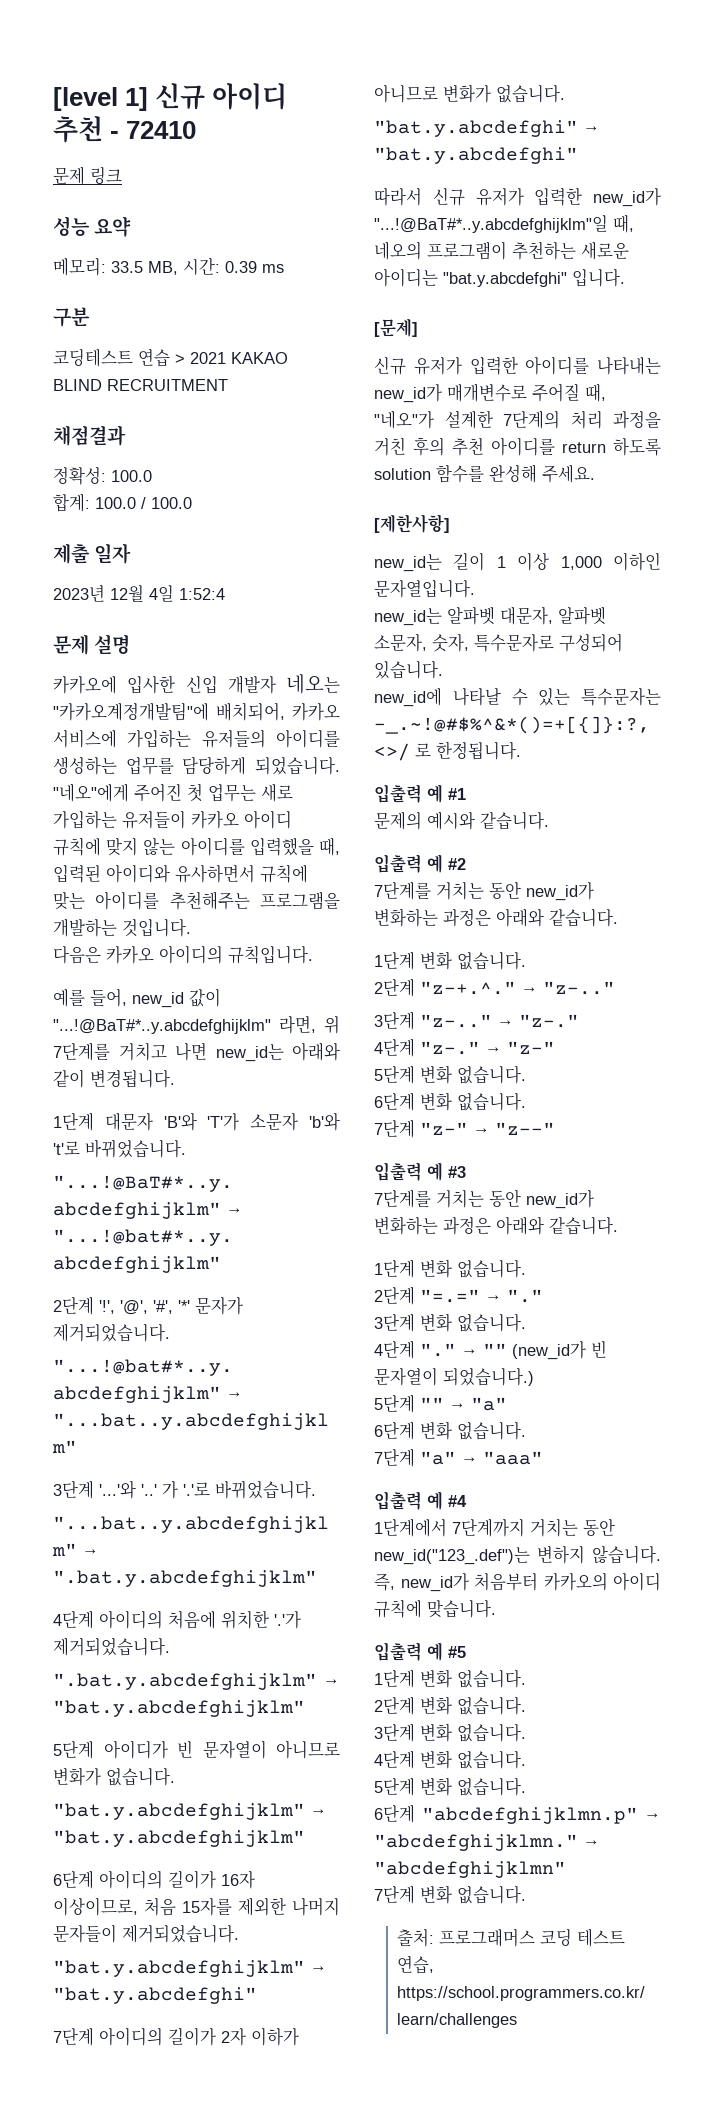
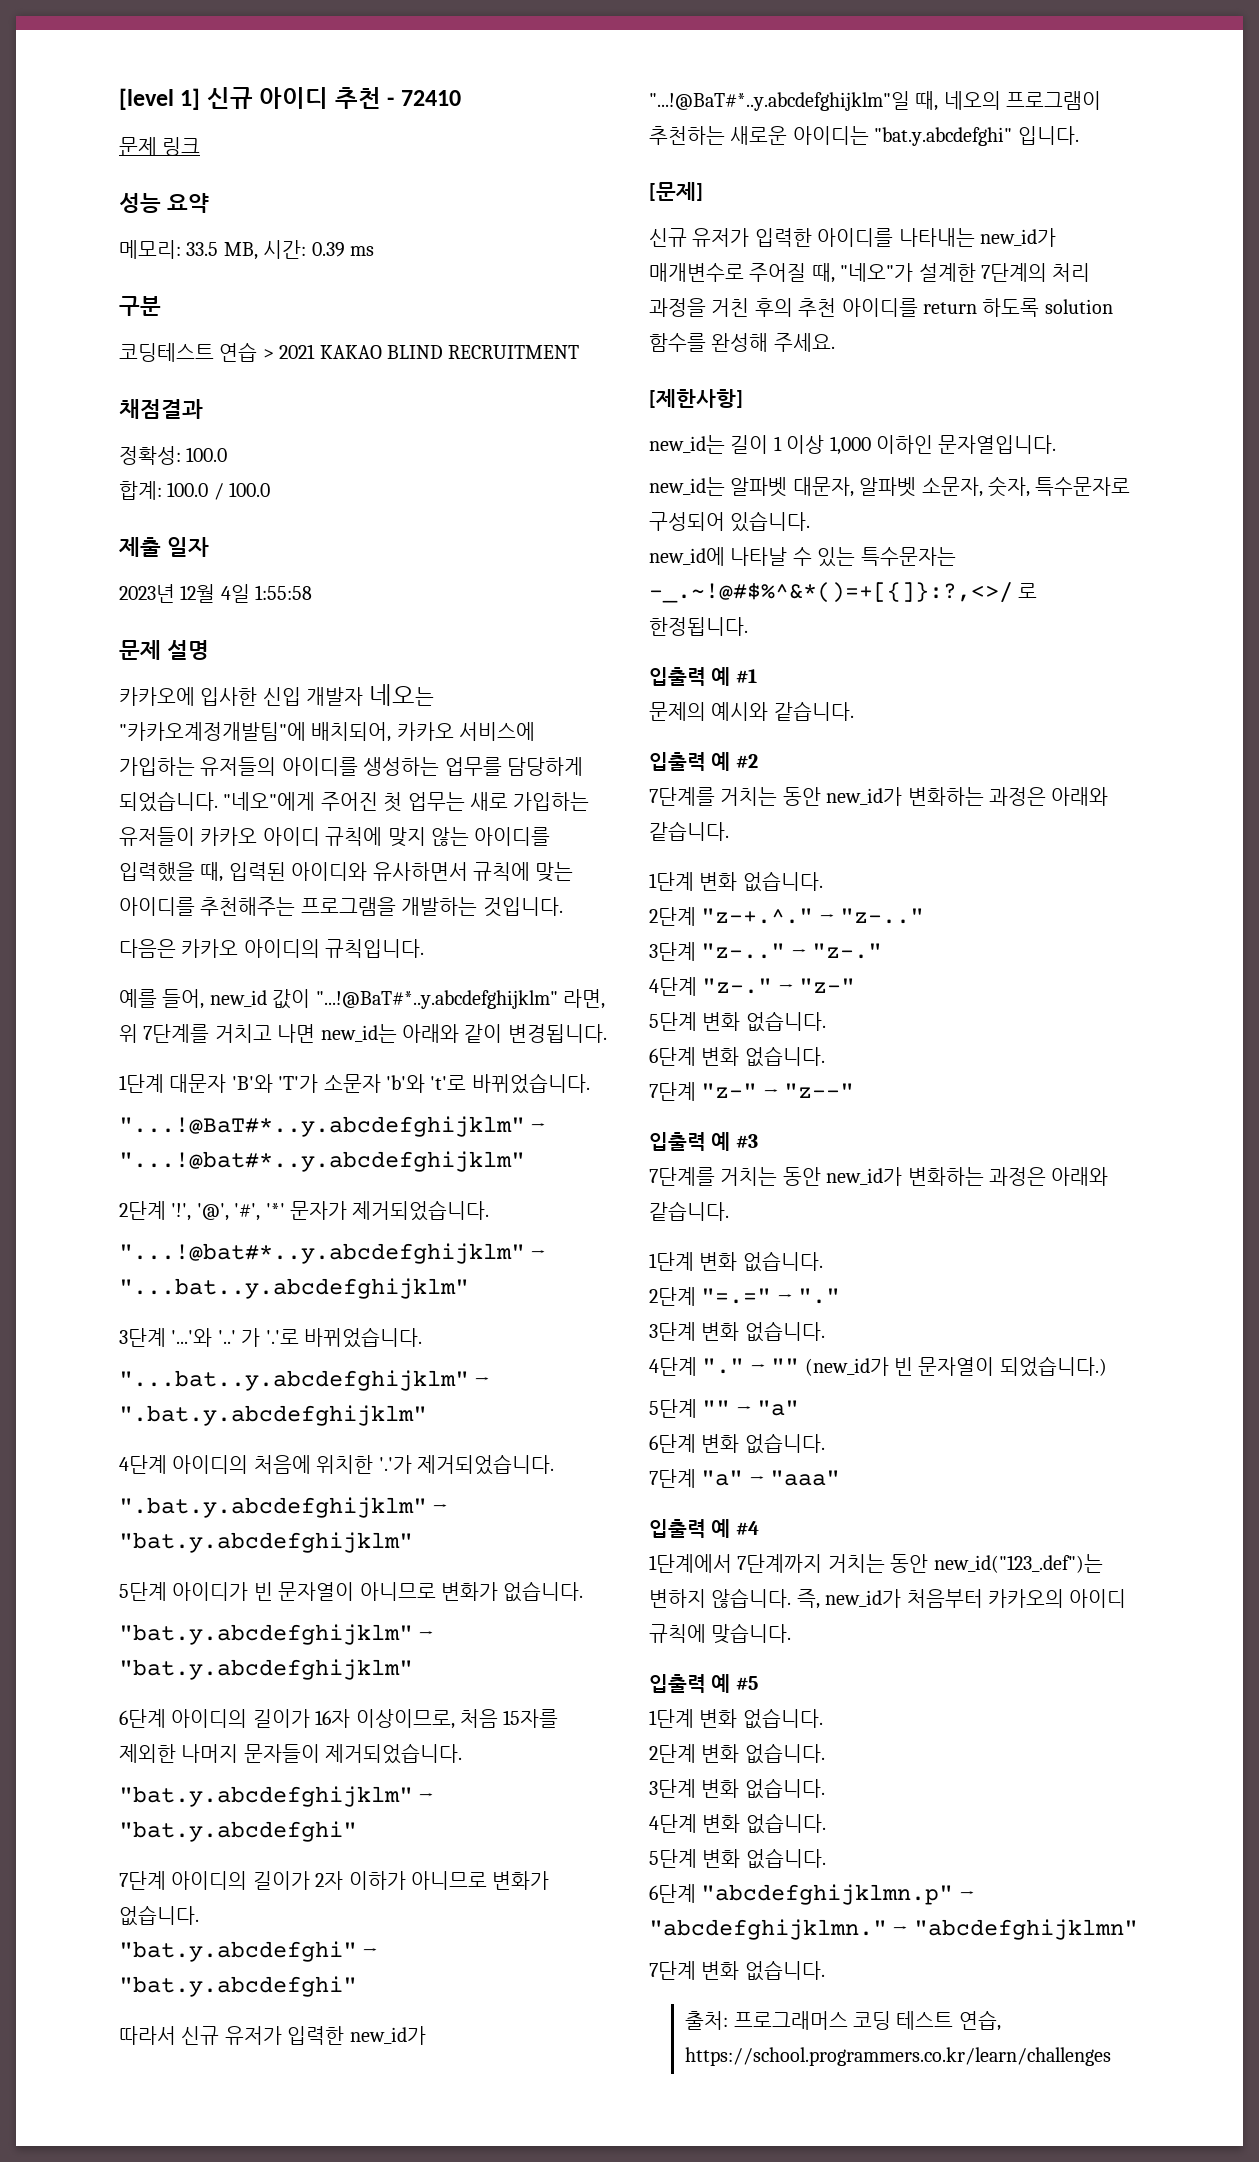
- 2023년 12월 4일 1:52:4
+ 2023년 12월 4일 1:55:58

